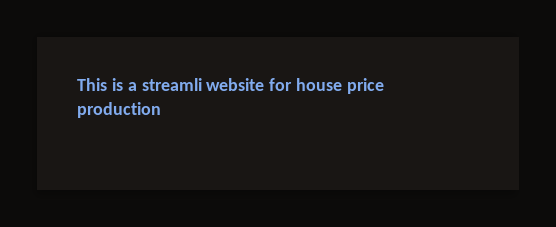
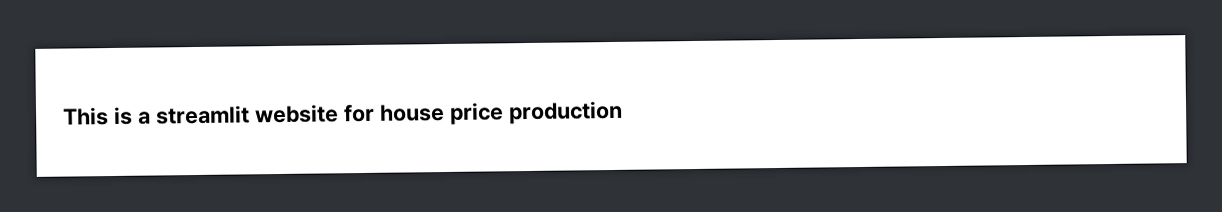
- This is a streamli website for house price production
+ This is a streamlit website for house price production

